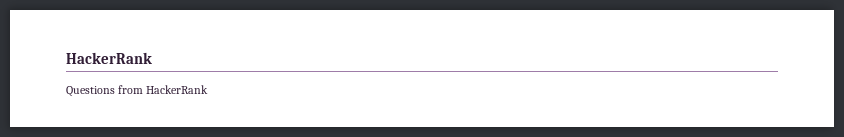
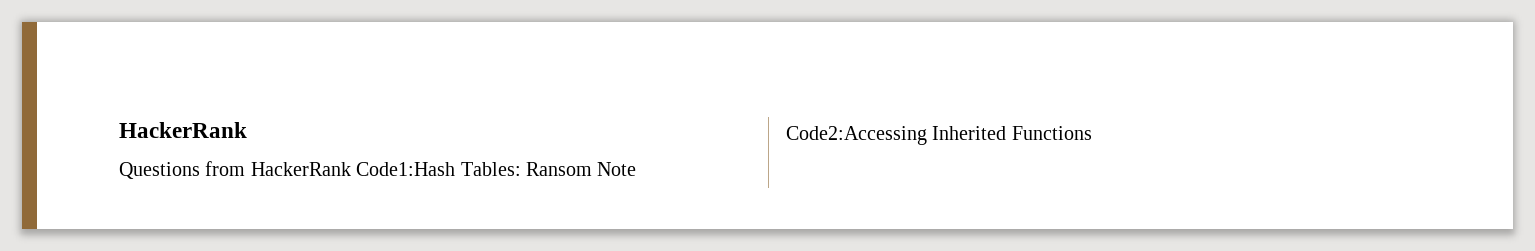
- Questions from HackerRank
+ Questions from HackerRank Code1:Hash Tables: Ransom Note Code2:Accessing Inherited Functions

